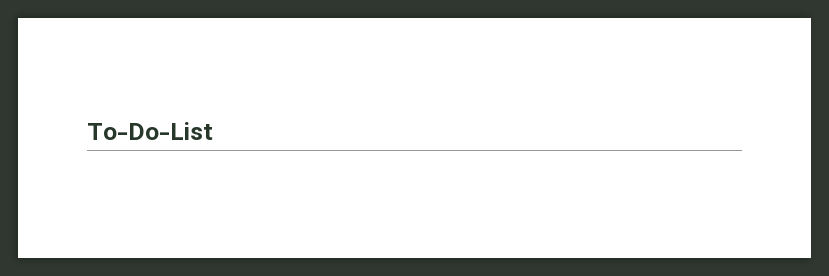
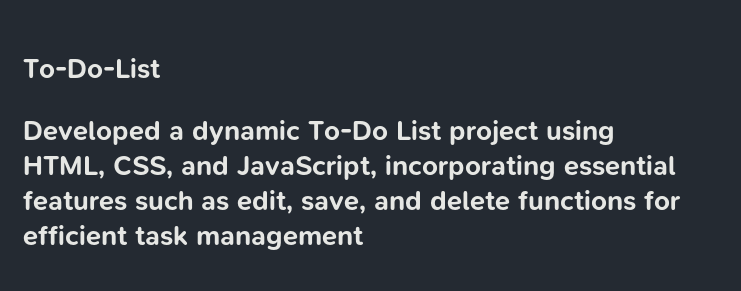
+ Developed a dynamic To-Do List project using HTML, CSS, and JavaScript, incorporating essential features such as edit, save, and delete functions for efficient task management

